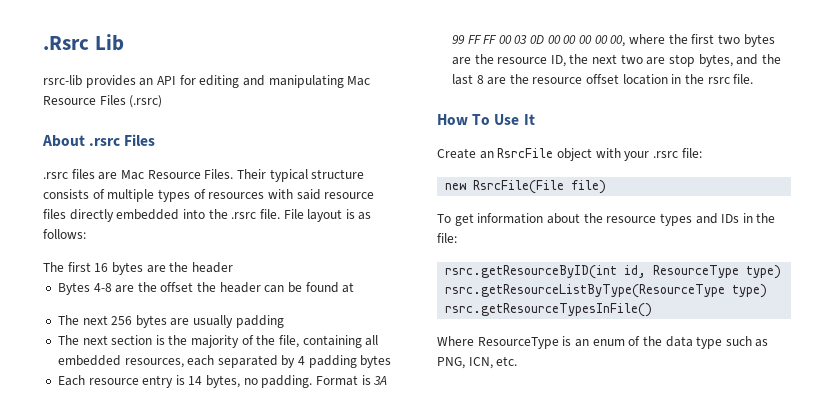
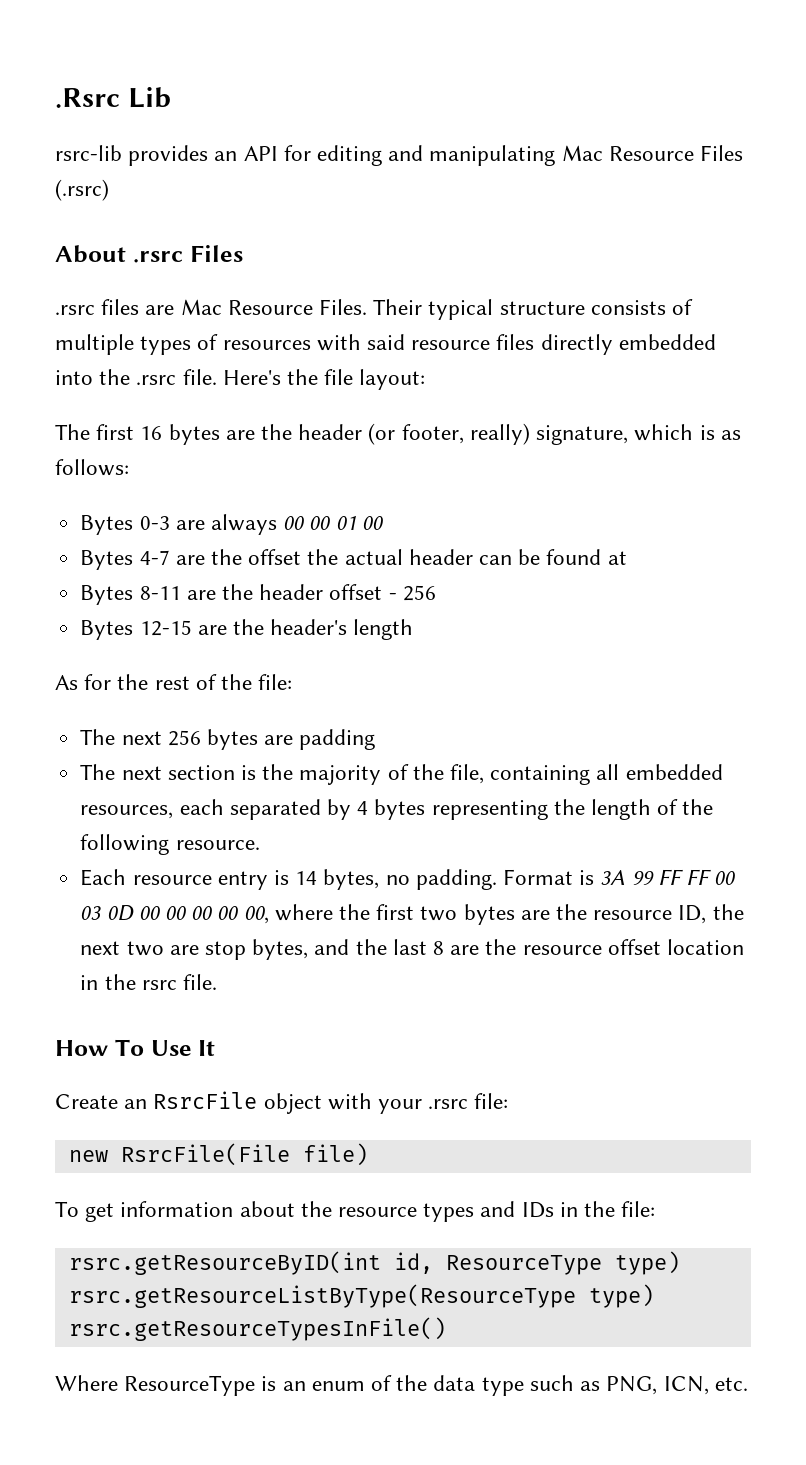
- File layout is as follows:
+ Here's the file layout:
- The first 16 bytes are the header
- Bytes 4-8 are the offset the header can be found at
+ The first 16 bytes are the header (or footer, really) signature, which is as follows:
+ Bytes 0-3 are always 00 00 01 00
+ Bytes 4-7 are the offset the actual header can be found at
+ Bytes 8-11 are the header offset - 256
+ Bytes 12-15 are the header's length
+ As for the rest of the file:
- The next 256 bytes are usually padding
+ The next 256 bytes are padding
- The next section is the majority of the file, containing all embedded resources, each separated by 4 padding bytes
+ The next section is the majority of the file, containing all embedded resources, each separated by 4 bytes representing the length of the following resource.

